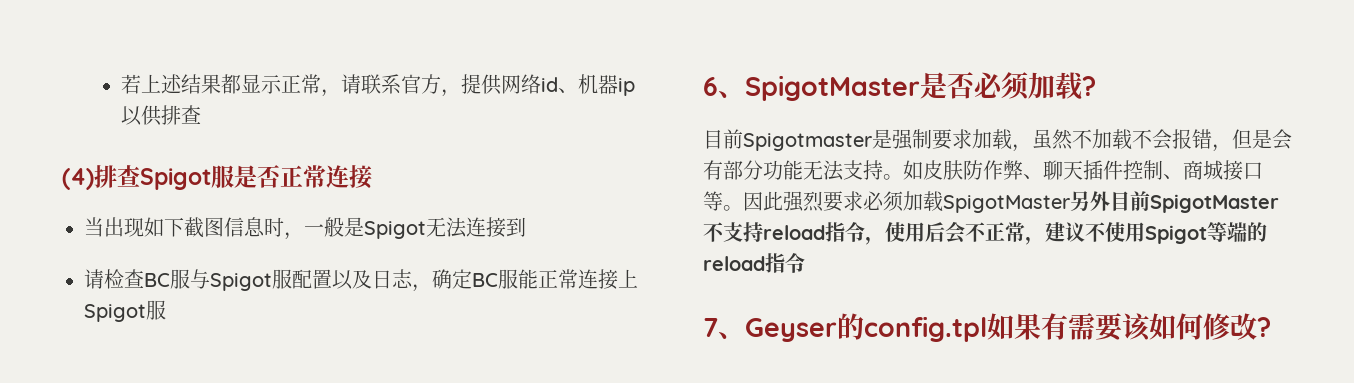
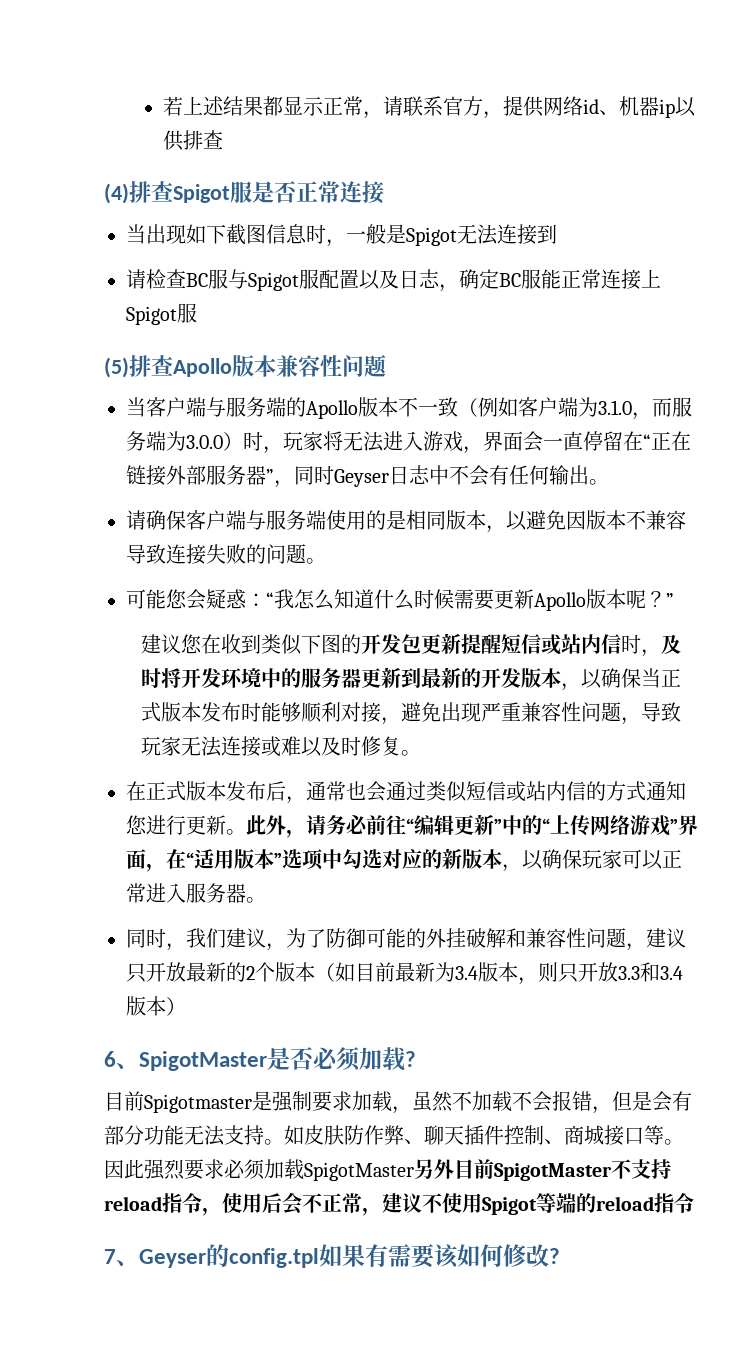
+ (5)排查Apollo版本兼容性问题
+ 当客户端与服务端的Apollo版本不一致（例如客户端为3.1.0，而服务端为3.0.0）时，玩家将无法进入游戏，界面会一直停留在“正在链接外部服务器”，同时Geyser日志中不会有任何输出。
+ 请确保客户端与服务端使用的是相同版本，以避免因版本不兼容导致连接失败的问题。
+ 可能您会疑惑：“我怎么知道什么时候需要更新Apollo版本呢？”
+ 建议您在收到类似下图的开发包更新提醒短信或站内信时，及时将开发环境中的服务器更新到最新的开发版本，以确保当正式版本发布时能够顺利对接，避免出现严重兼容性问题，导致玩家无法连接或难以及时修复。
+ 在正式版本发布后，通常也会通过类似短信或站内信的方式通知您进行更新。此外，请务必前往“编辑更新”中的“上传网络游戏”界面，在“适用版本”选项中勾选对应的新版本，以确保玩家可以正常进入服务器。
+ 同时，我们建议，为了防御可能的外挂破解和兼容性问题，建议只开放最新的2个版本（如目前最新为3.4版本，则只开放3.3和3.4版本）

